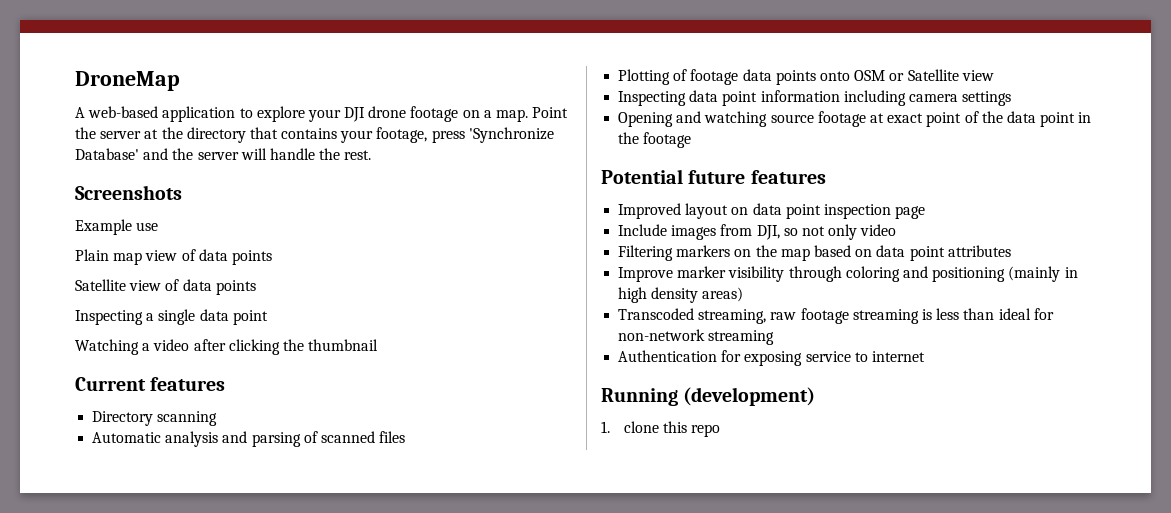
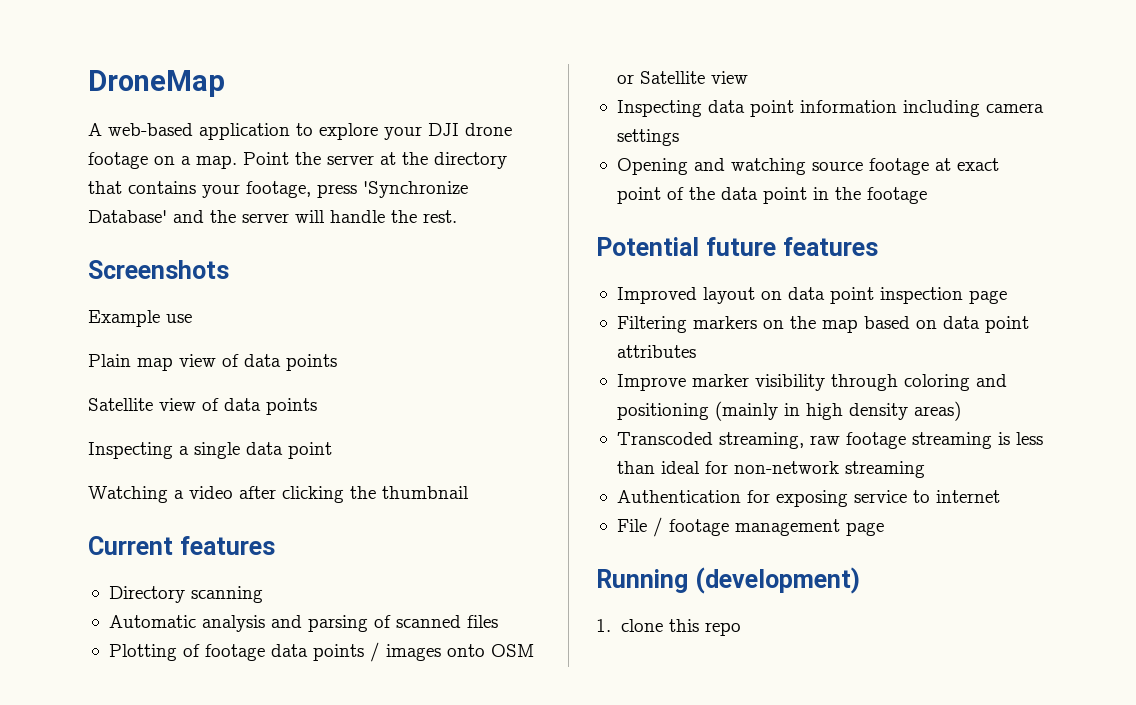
- Plotting of footage data points onto OSM or Satellite view
+ Plotting of footage data points / images onto OSM or Satellite view
- Include images from DJI, so not only video
+ File / footage management page

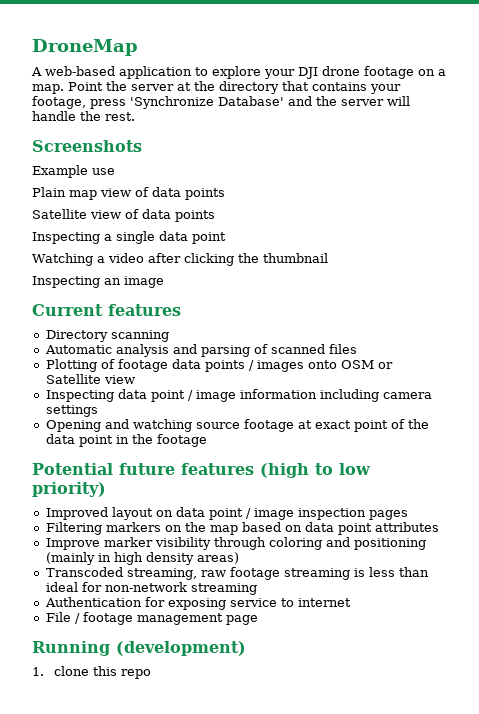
+ Inspecting an image
- Inspecting data point information including camera settings
+ Inspecting data point / image information including camera settings
- Potential future features
+ Potential future features (high to low priority)
- Improved layout on data point inspection page
+ Improved layout on data point / image inspection pages

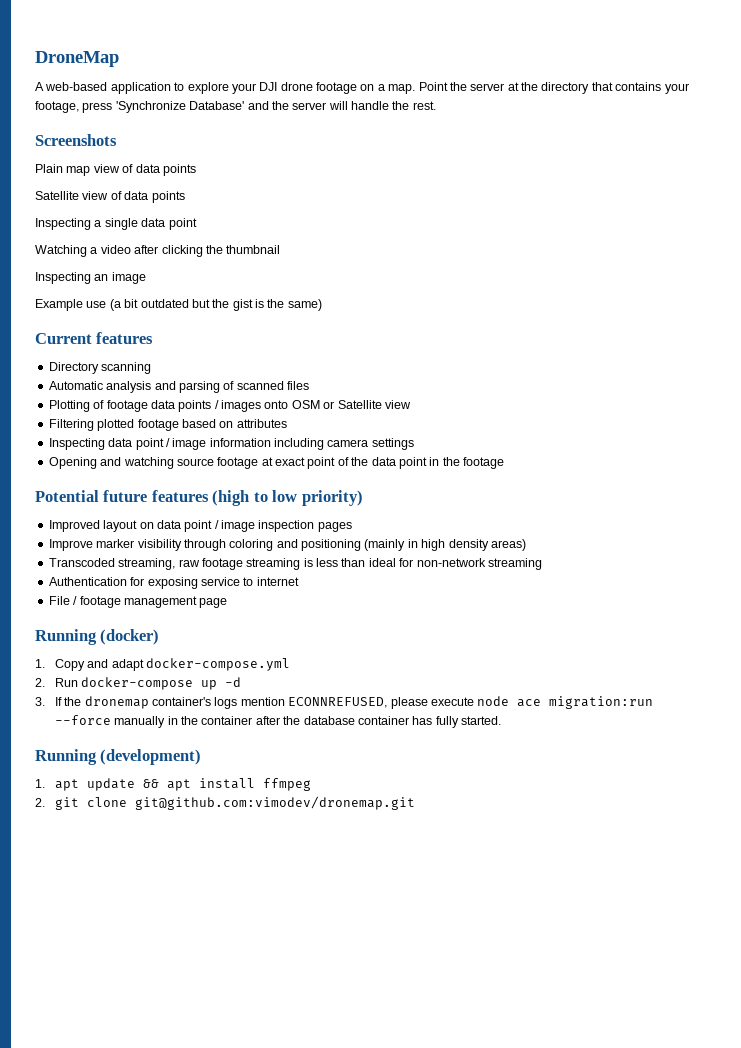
- Example use
+ Example use (a bit outdated but the gist is the same)
+ Filtering plotted footage based on attributes
- Filtering markers on the map based on data point attributes
+ Running (docker)
+ 1. Copy and adapt docker-compose.yml
+ 2. Run docker-compose up -d
+ 3. If the dronemap container's logs mention ECONNREFUSED, please execute node ace migration:run --force manually in the container after the database container has fully started.
  Running (development)
- 1. clone this repo
+ 1. apt update && apt install ffmpeg
+ 2. git clone git@github.com:vimodev/dronemap.git

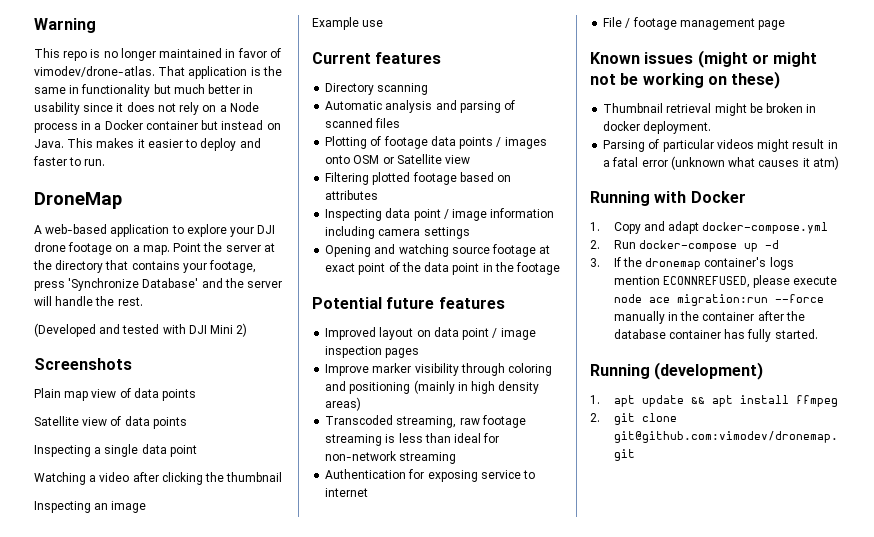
+ Warning
+ This repo is no longer maintained in favor of vimodev/drone-atlas. That application is the same in functionality but much better in usability since it does not rely on a Node process in a Docker container but instead on Java. This makes it easier to deploy and faster to run.
+ (Developed and tested with DJI Mini 2)
- Example use (a bit outdated but the gist is the same)
+ Example use
- Potential future features (high to low priority)
+ Potential future features
- Running (docker)
+ Known issues (might or might not be working on these)
+ Thumbnail retrieval might be broken in docker deployment.
+ Parsing of particular videos might result in a fatal error (unknown what causes it atm)
+ Running with Docker

